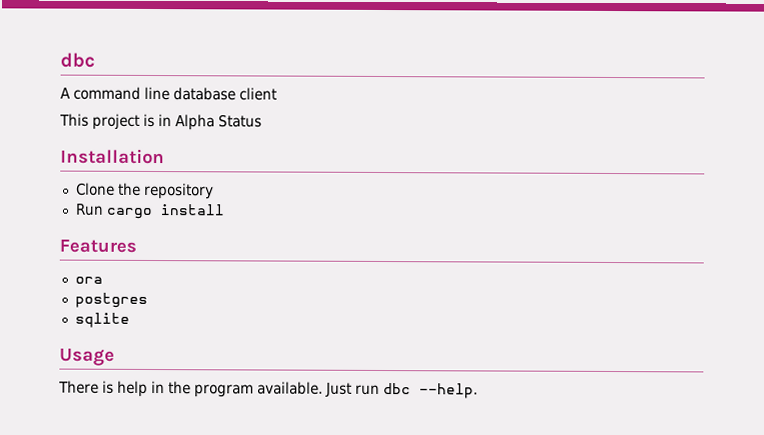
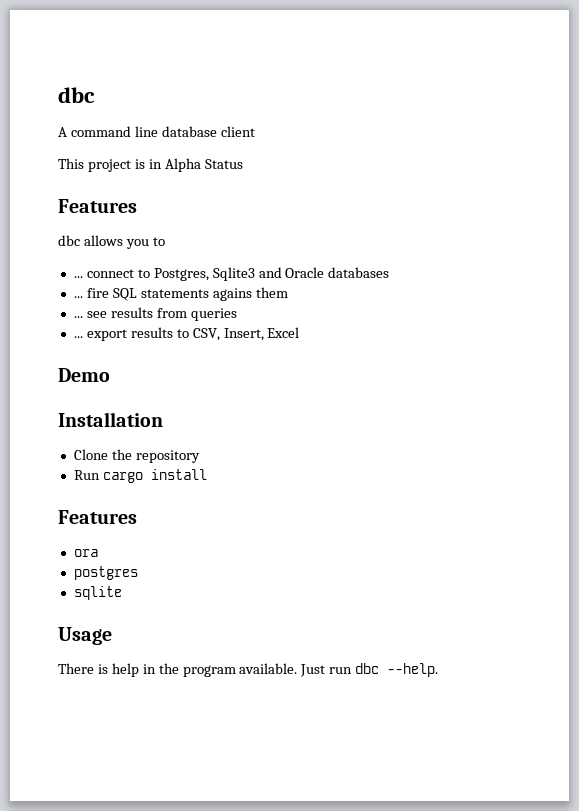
  This project is in Alpha Status
+ Features
+ dbc allows you to
+ ... connect to Postgres, Sqlite3 and Oracle databases
+ ... fire SQL statements agains them
+ ... see results from queries
+ ... export results to CSV, Insert, Excel
+ Demo

